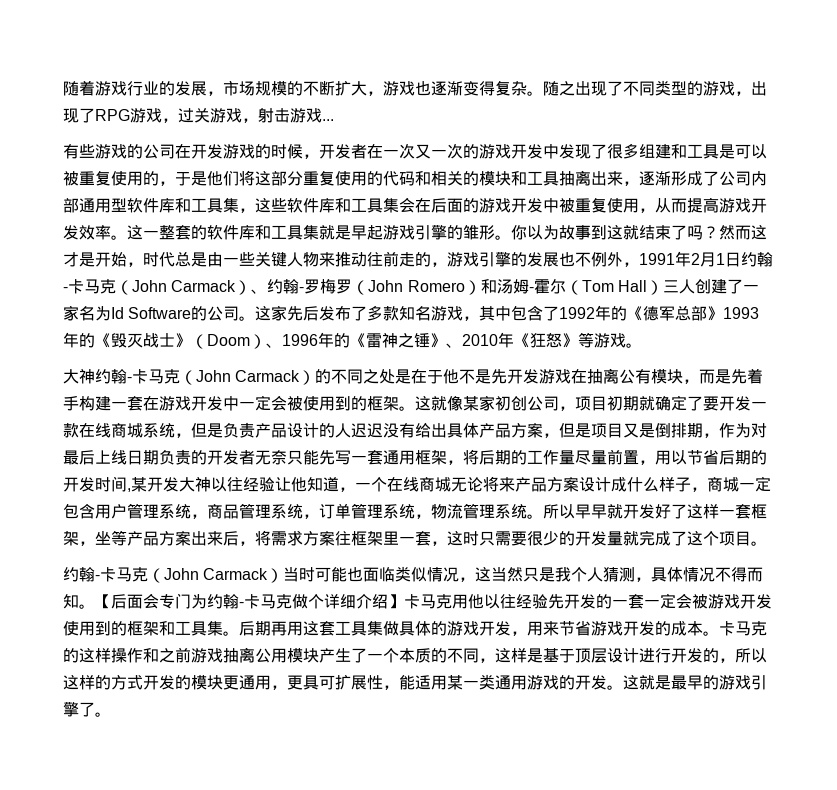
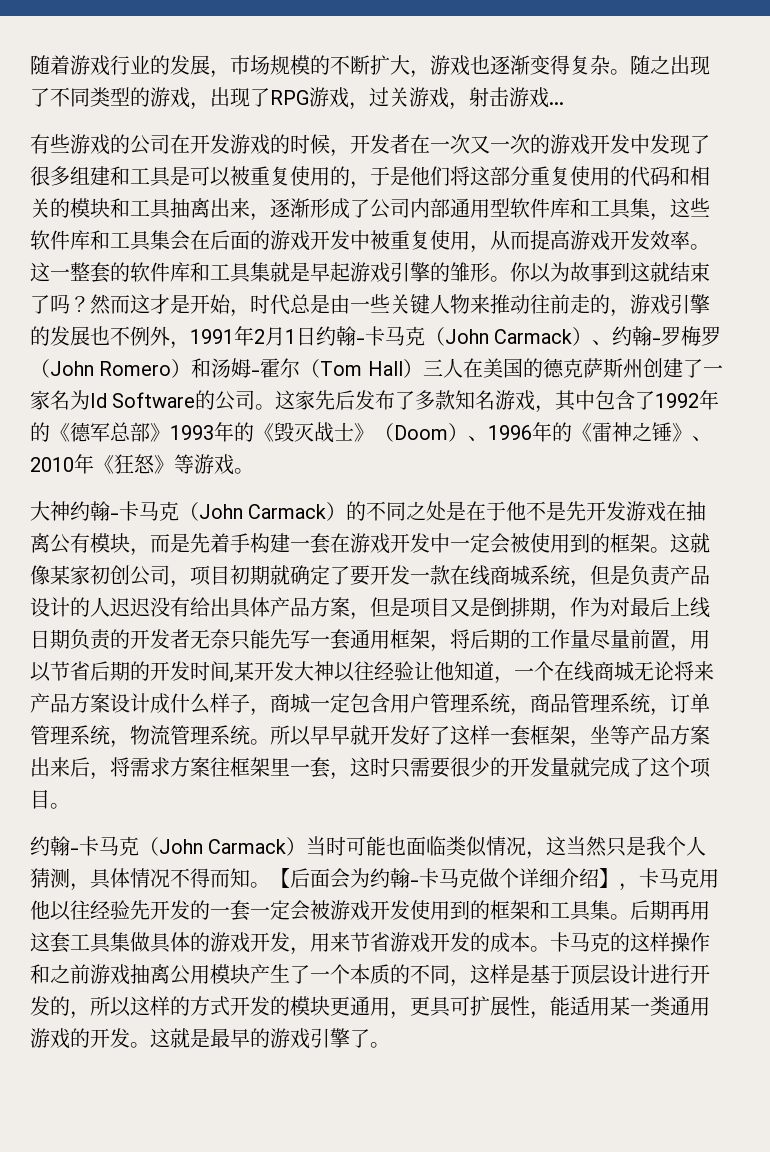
- 然而这才是开始，时代总是由一些关键人物来推动往前走的，游戏引擎的发展也不例外，1991年2月1日约翰-卡马克（John Carmack）、约翰-罗梅罗（John Romero）和汤姆-霍尔（Tom Hall）三人创建了一家名为Id Software的公司。
+ 然而这才是开始，时代总是由一些关键人物来推动往前走的，游戏引擎的发展也不例外，1991年2月1日约翰-卡马克（John Carmack）、约翰-罗梅罗（John Romero）和汤姆-霍尔（Tom Hall）三人在美国的德克萨斯州创建了一家名为Id Software的公司。
- 【后面会专门为约翰-卡马克做个详细介绍】卡马克用他以往经验先开发的一套一定会被游戏开发使用到的框架和工具集。
+ 【后面会为约翰-卡马克做个详细介绍】，卡马克用他以往经验先开发的一套一定会被游戏开发使用到的框架和工具集。

